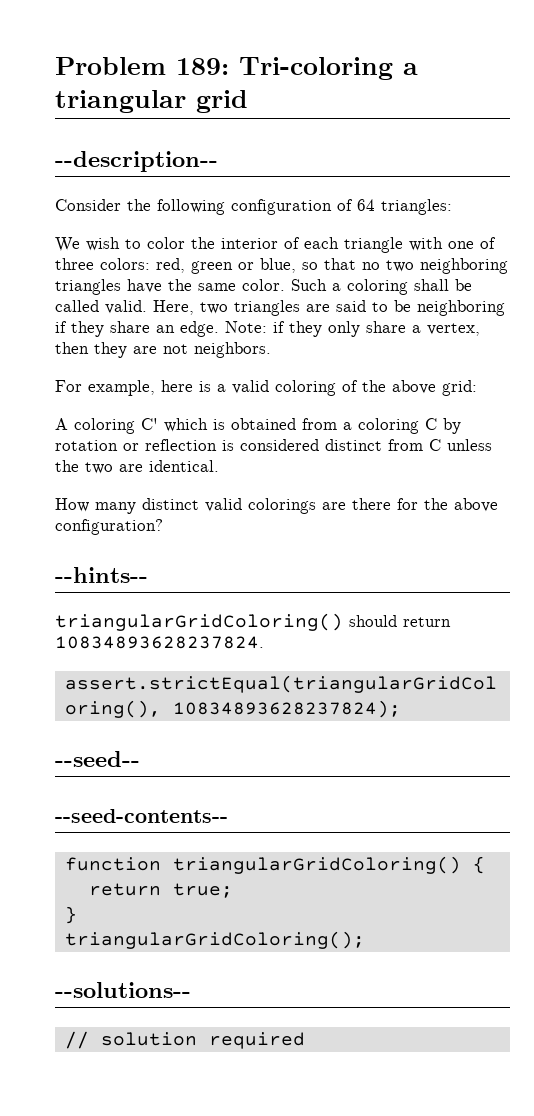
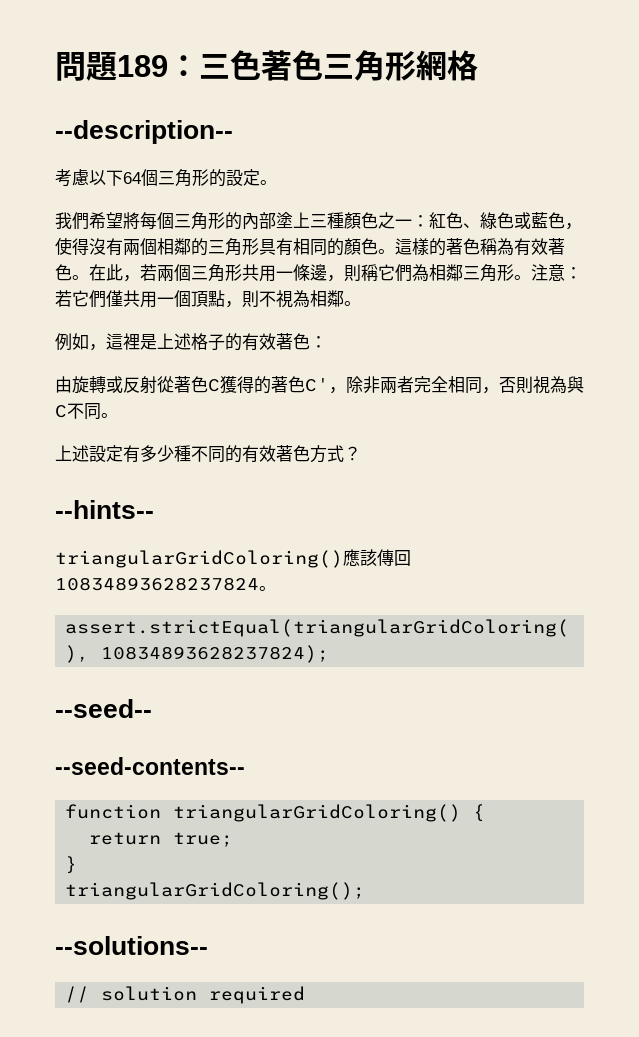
- Problem 189: Tri-coloring a triangular grid
+ 問題189：三色著色三角形網格
  --description--
- Consider the following configuration of 64 triangles:
- We wish to color the interior of each triangle with one of three colors: red, green or blue, so that no two neighboring triangles have the same color. Such a coloring shall be called valid. Here, two triangles are said to be neighboring if they share an edge. Note: if they only share a vertex, then they are not neighbors.
- For example, here is a valid coloring of the above grid:
- A coloring C' which is obtained from a coloring C by rotation or reflection is considered distinct from C unless the two are identical.
- How many distinct valid colorings are there for the above configuration?
+ 考慮以下64個三角形的設定。
+ 我們希望將每個三角形的內部塗上三種顏色之一：紅色、綠色或藍色，使得沒有兩個相鄰的三角形具有相同的顏色。這樣的著色稱為有效著色。在此，若兩個三角形共用一條邊，則稱它們為相鄰三角形。注意：若它們僅共用一個頂點，則不視為相鄰。
+ 例如，這裡是上述格子的有效著色：
+ 由旋轉或反射從著色C獲得的著色C'，除非兩者完全相同，否則視為與C不同。
+ 上述設定有多少種不同的有效著色方式？
- triangularGridColoring() should return 10834893628237824.
+ triangularGridColoring()應該傳回10834893628237824。

